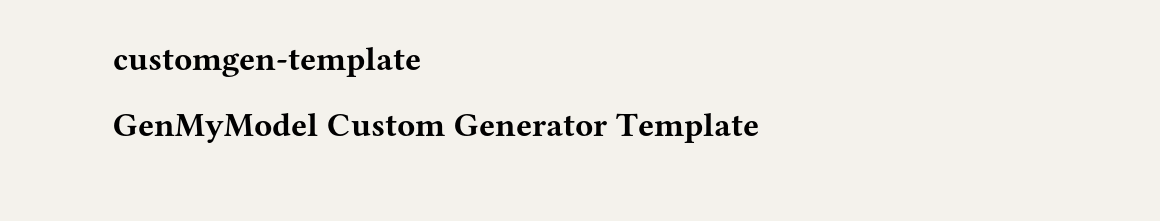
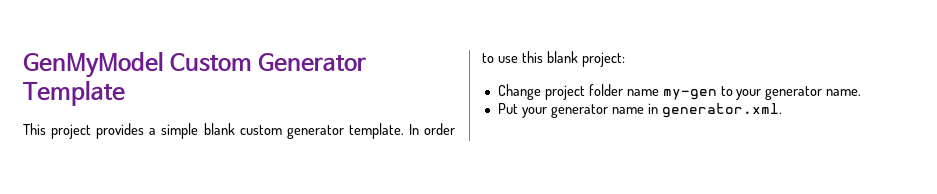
- customgen-template
+ This project provides a simple blank custom generator template. In order to use this blank project:
+ Change project folder name my-gen to your generator name.
+ Put your generator name in generator.xml.

